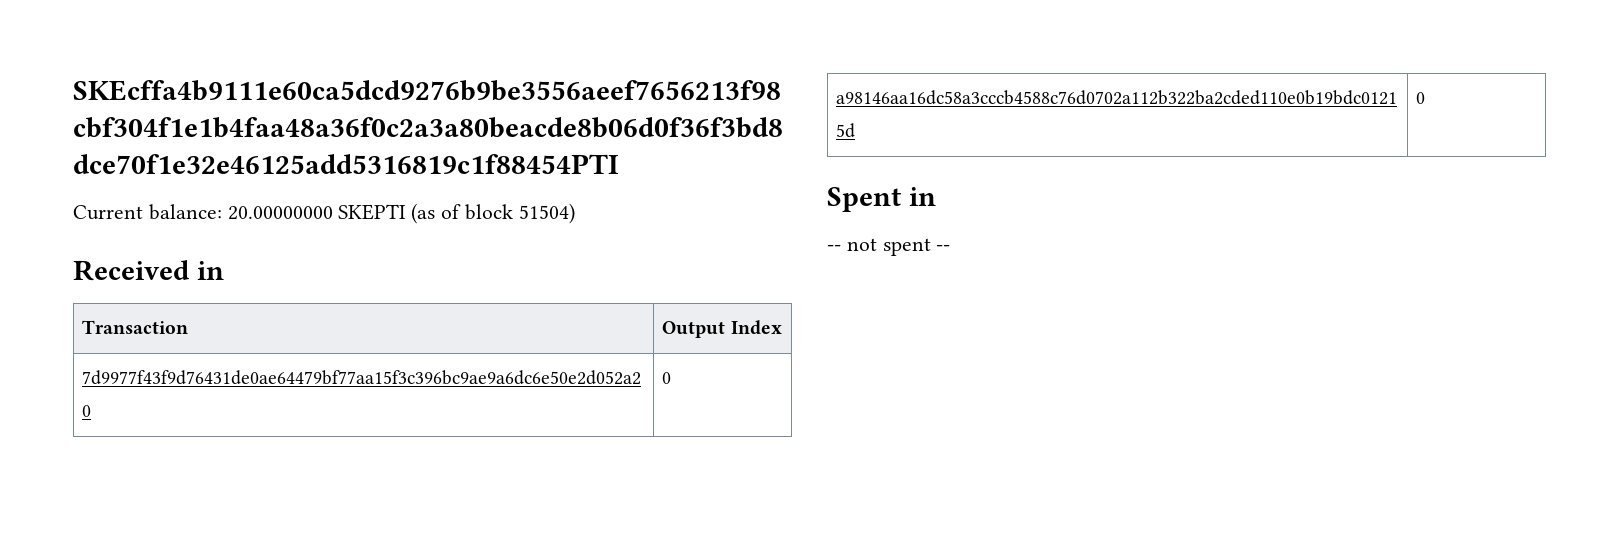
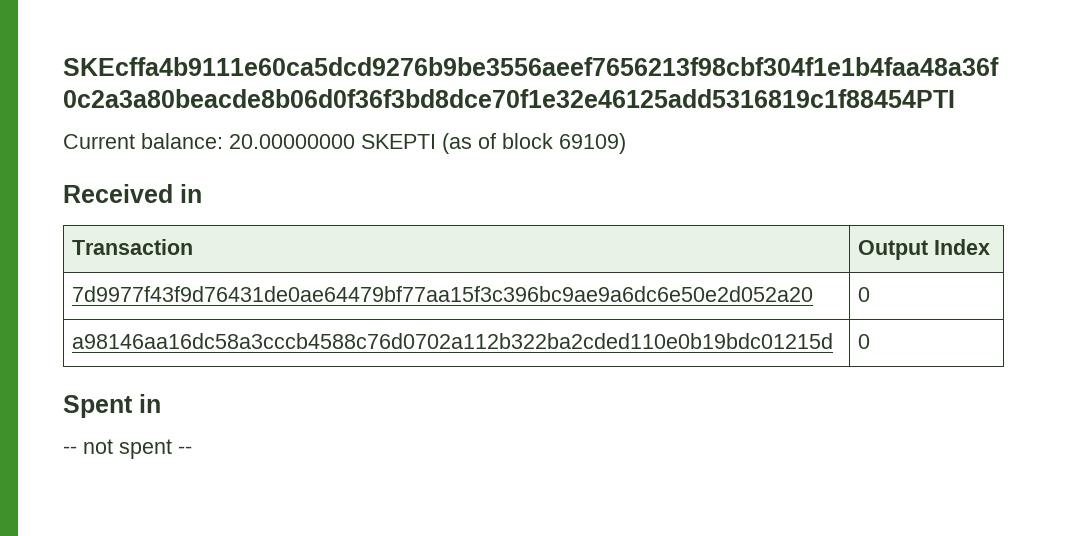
- Current balance: 20.00000000 SKEPTI (as of block 51504)
+ Current balance: 20.00000000 SKEPTI (as of block 69109)

